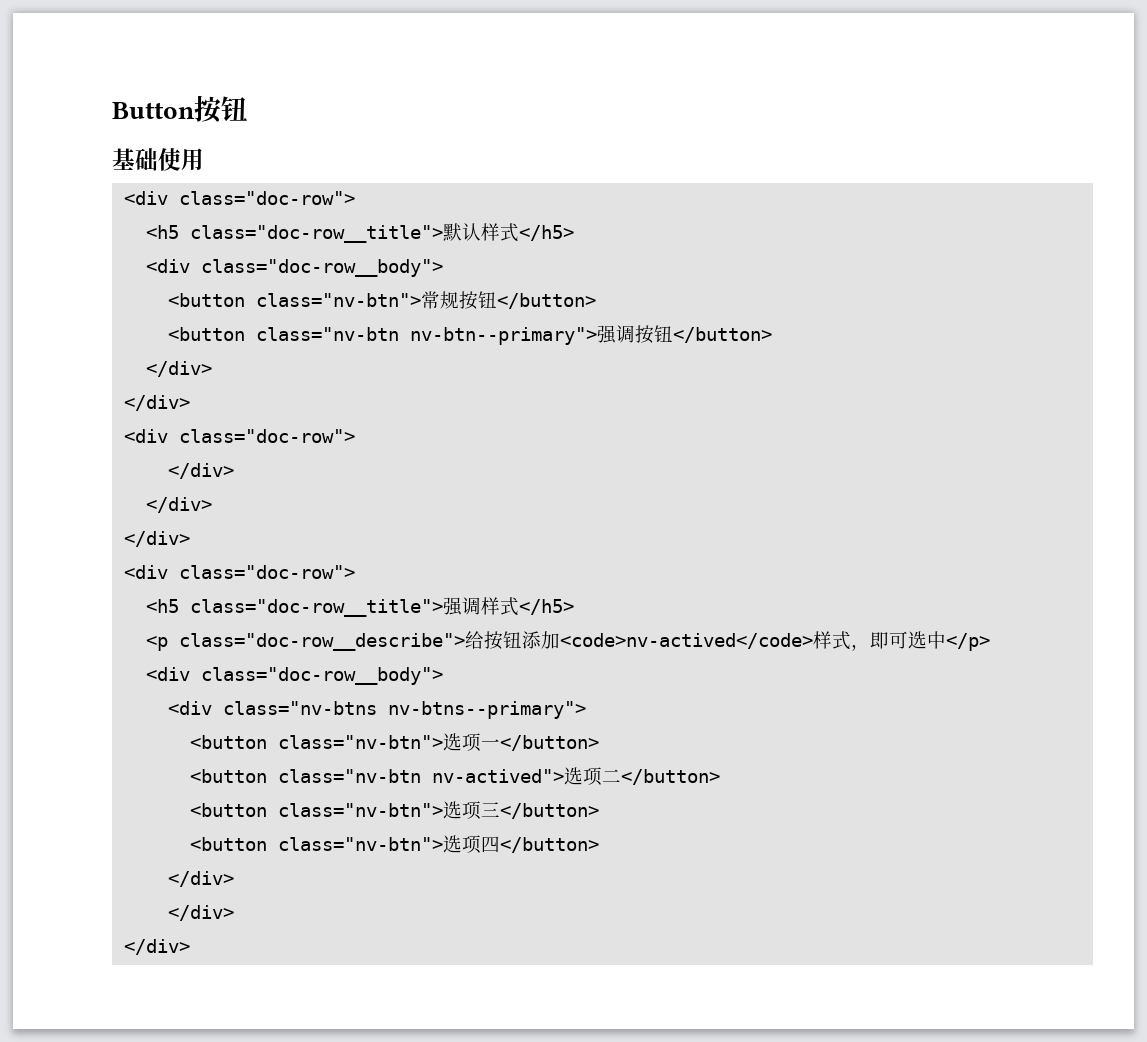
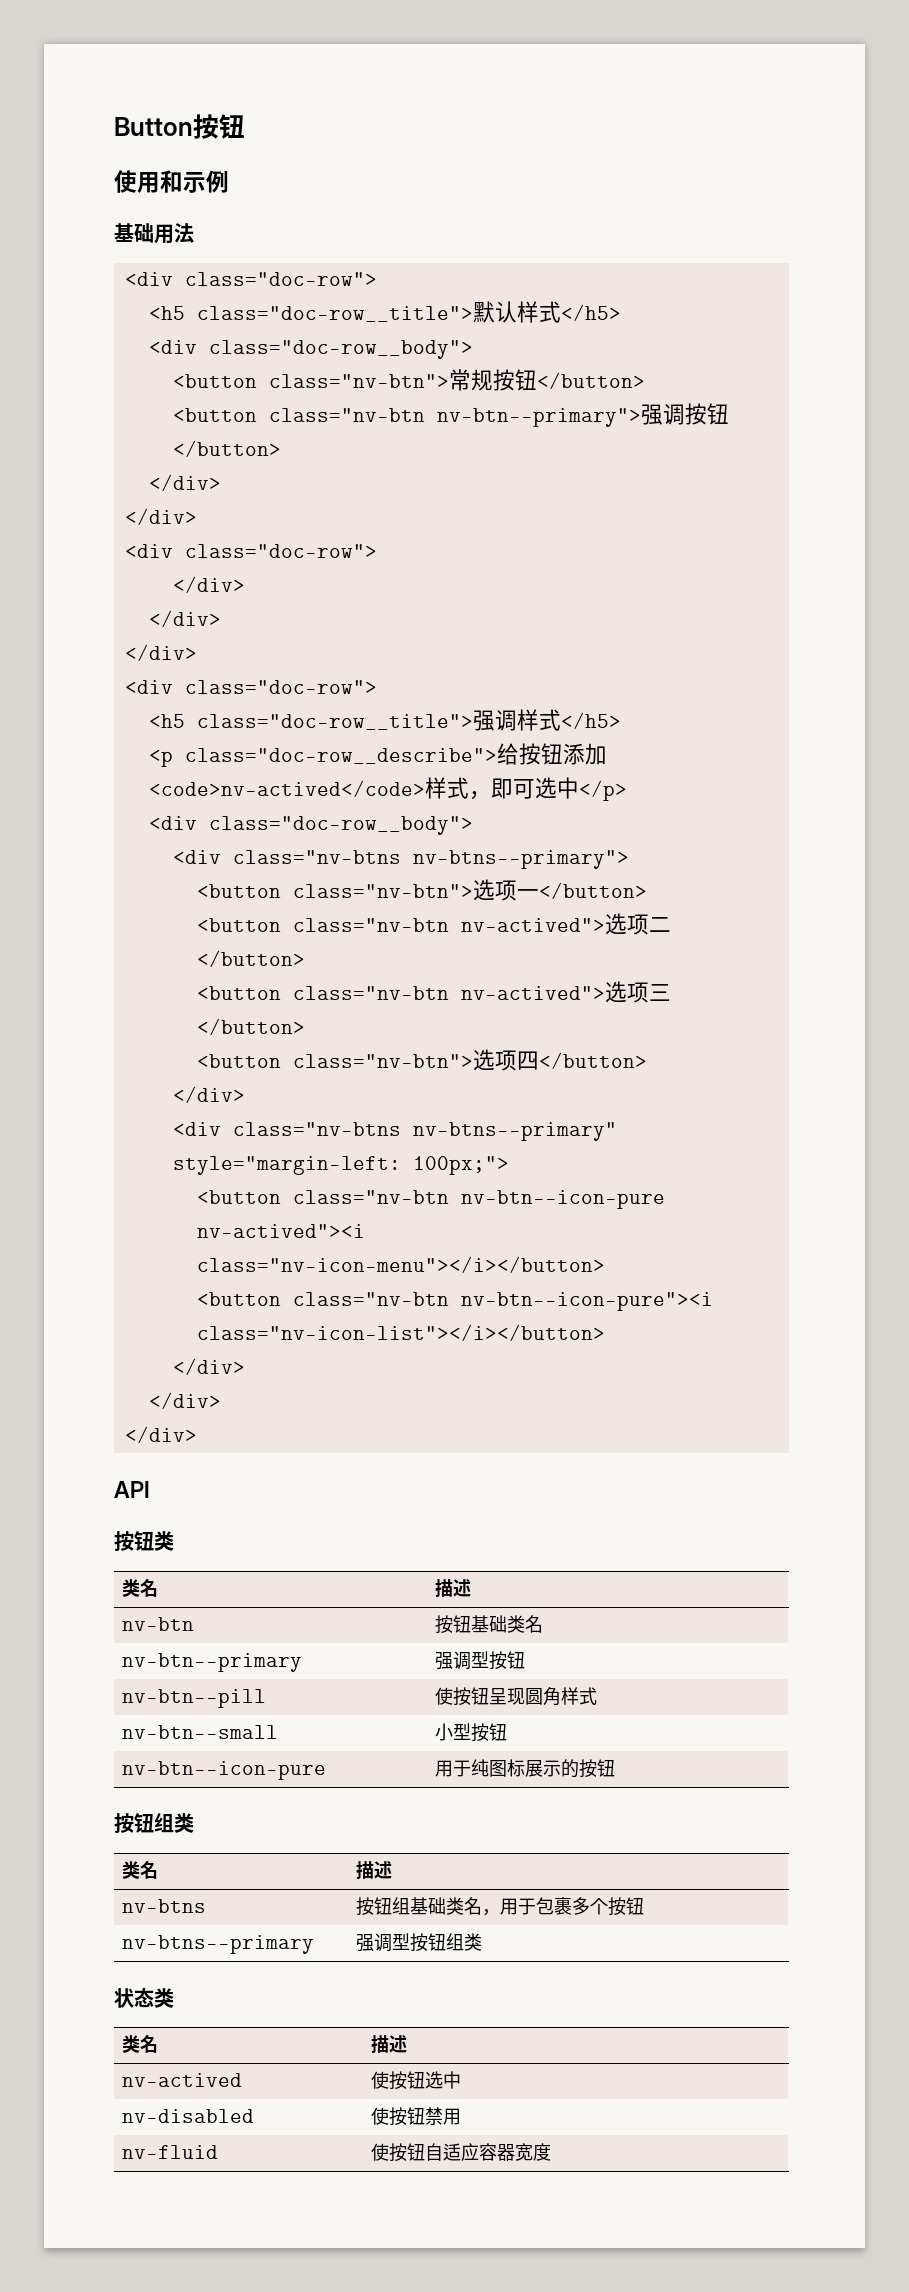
- 基础使用
+ 使用和示例
+ 基础用法
- <button class="nv-btn">选项三</button>
+ <button class="nv-btn nv-actived">选项三</button>
  <button class="nv-btn">选项四</button>
+ </div>
+ <div class="nv-btns nv-btns--primary" style="margin-left: 100px;">
+ <button class="nv-btn nv-btn--icon-pure nv-actived"><i class="nv-icon-menu"></i></button>
+ <button class="nv-btn nv-btn--icon-pure"><i class="nv-icon-list"></i></button>
  </div>
  </div>
  </div>
+ API
+ 按钮类
+ 类名 | 描述
+ nv-btn | 按钮基础类名
+ nv-btn--primary | 强调型按钮
+ nv-btn--pill | 使按钮呈现圆角样式
+ nv-btn--small | 小型按钮
+ nv-btn--icon-pure | 用于纯图标展示的按钮
+ 按钮组类
+ 类名 | 描述
+ nv-btns | 按钮组基础类名，用于包裹多个按钮
+ nv-btns--primary | 强调型按钮组类
+ 状态类
+ 类名 | 描述
+ nv-actived | 使按钮选中
+ nv-disabled | 使按钮禁用
+ nv-fluid | 使按钮自适应容器宽度

